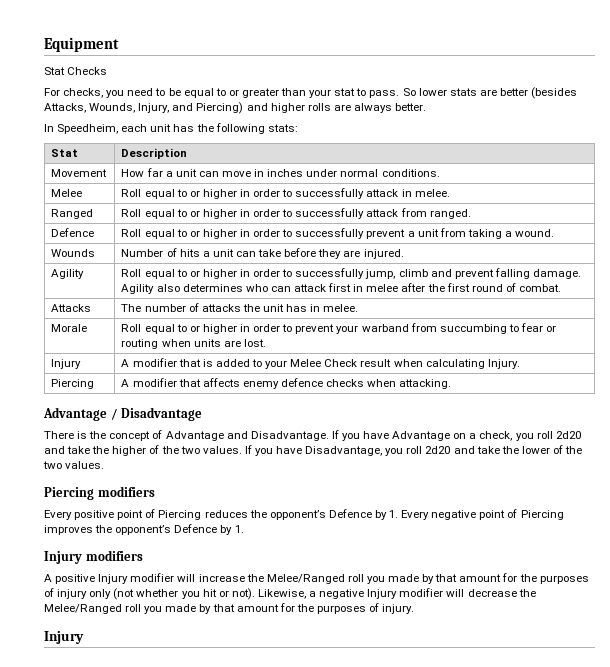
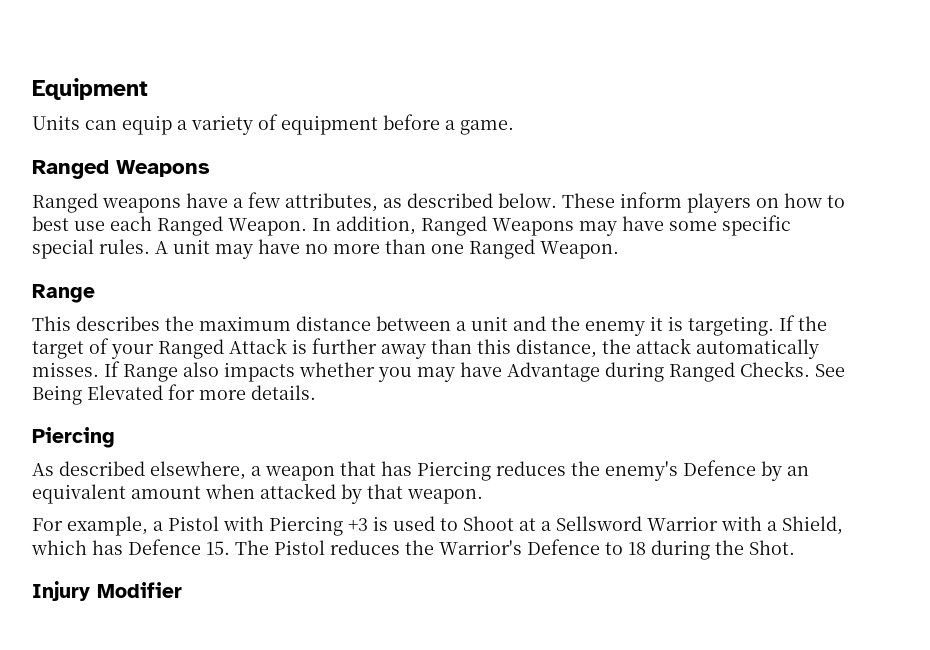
- Stat Checks
- For checks, you need to be equal to or greater than your stat to pass. So lower stats are better (besides Attacks, Wounds, Injury, and Piercing) and higher rolls are always better.
- In Speedheim, each unit has the following stats:
- Stat | Description
- Movement | How far a unit can move in inches under normal conditions.
- Melee | Roll equal to or higher in order to successfully attack in melee.
- Ranged | Roll equal to or higher in order to successfully attack from ranged.
- Defence | Roll equal to or higher in order to successfully prevent a unit from taking a wound.
- Wounds | Number of hits a unit can take before they are injured.
- Agility | Roll equal to or higher in order to successfully jump, climb and prevent falling damage. Agility also determines who can attack first in melee after the first round of combat.
- Attacks | The number of attacks the unit has in melee.
- Morale | Roll equal to or higher in order to prevent your warband from succumbing to fear or routing when units are lost.
- Injury | A modifier that is added to your Melee Check result when calculating Injury.
- Piercing | A modifier that affects enemy defence checks when attacking.
- Advantage / Disadvantage
- There is the concept of Advantage and Disadvantage. If you have Advantage on a check, you roll 2d20 and take the higher of the two values. If you have Disadvantage, you roll 2d20 and take the lower of the two values.
- Piercing modifiers
- Every positive point of Piercing reduces the opponent’s Defence by 1. Every negative point of Piercing improves the opponent’s Defence by 1.
- Injury modifiers
- A positive Injury modifier will increase the Melee/Ranged roll you made by that amount for the purposes of injury only (not whether you hit or not). Likewise, a negative Injury modifier will decrease the Melee/Ranged roll you made by that amount for the purposes of injury.
- Injury
+ Units can equip a variety of equipment before a game.
+ Ranged Weapons
+ Ranged weapons have a few attributes, as described below. These inform players on how to best use each Ranged Weapon. In addition, Ranged Weapons may have some specific special rules. A unit may have no more than one Ranged Weapon.
+ Range
+ This describes the maximum distance between a unit and the enemy it is targeting. If the target of your Ranged Attack is further away than this distance, the attack automatically misses. If Range also impacts whether you may have Advantage during Ranged Checks. See Being Elevated for more details.
+ Piercing
+ As described elsewhere, a weapon that has Piercing reduces the enemy's Defence by an equivalent amount when attacked by that weapon.
+ For example, a Pistol with Piercing +3 is used to Shoot at a Sellsword Warrior with a Shield, which has Defence 15. The Pistol reduces the Warrior's Defence to 18 during the Shot.
+ Injury Modifier

